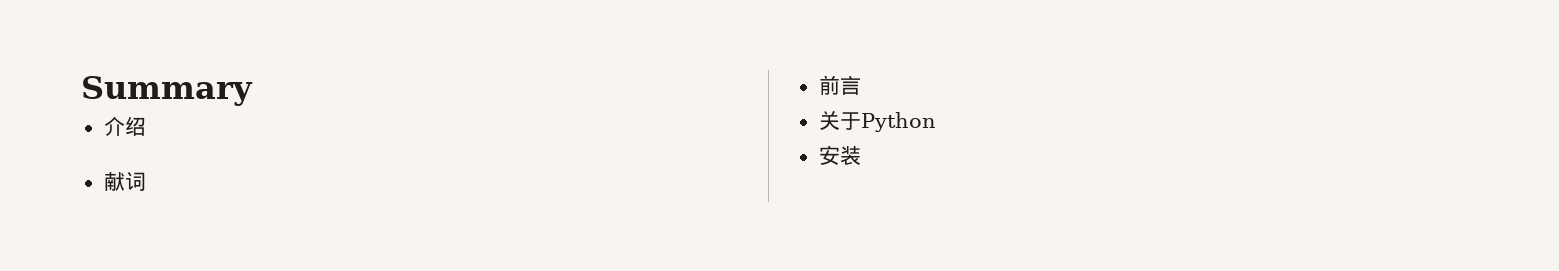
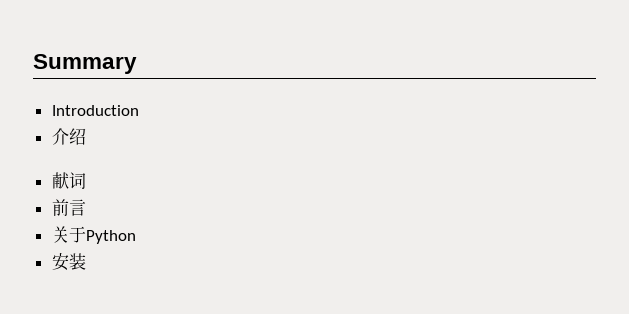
+ Introduction

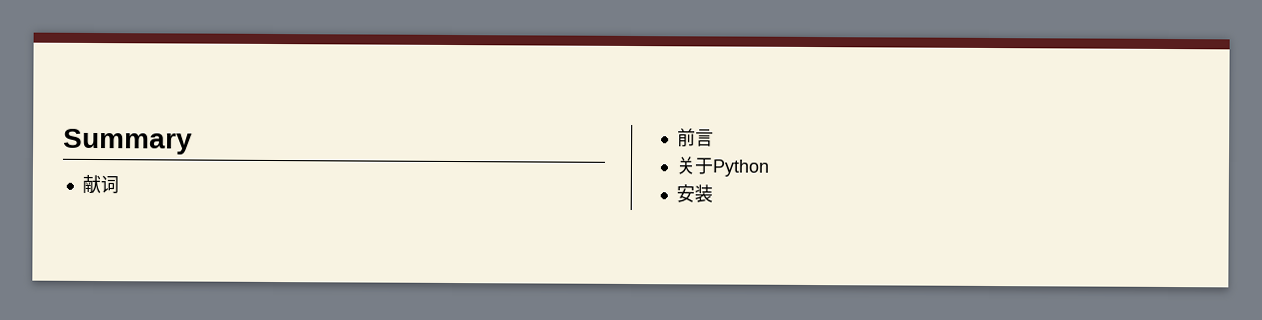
- Introduction
- 介绍

